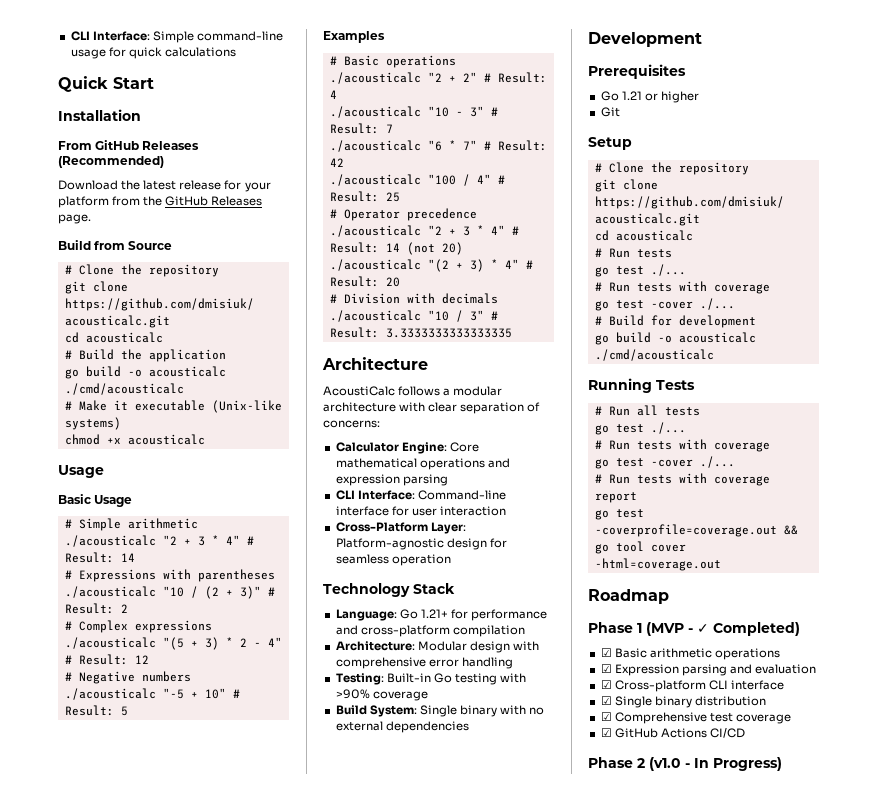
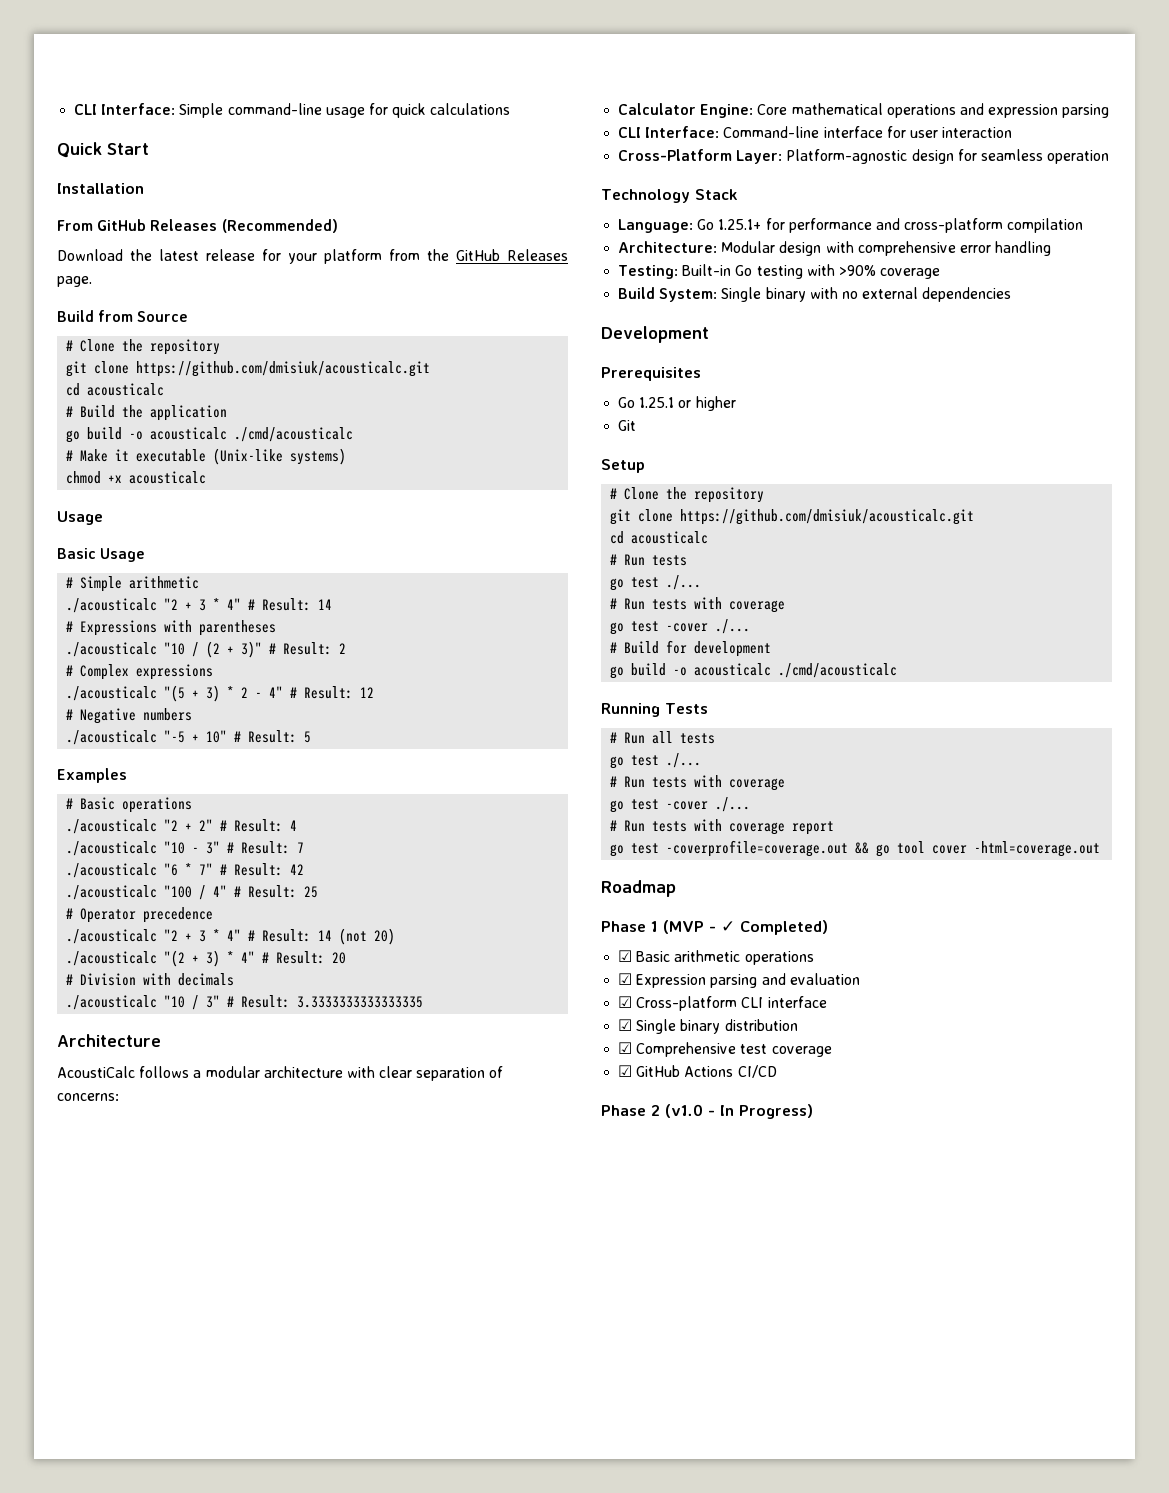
- Language: Go 1.21+ for performance and cross-platform compilation
+ Language: Go 1.25.1+ for performance and cross-platform compilation
- Go 1.21 or higher
+ Go 1.25.1 or higher

